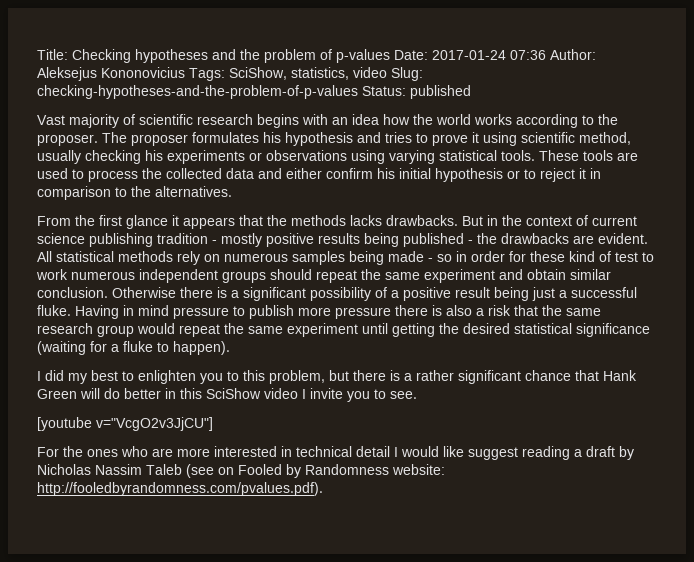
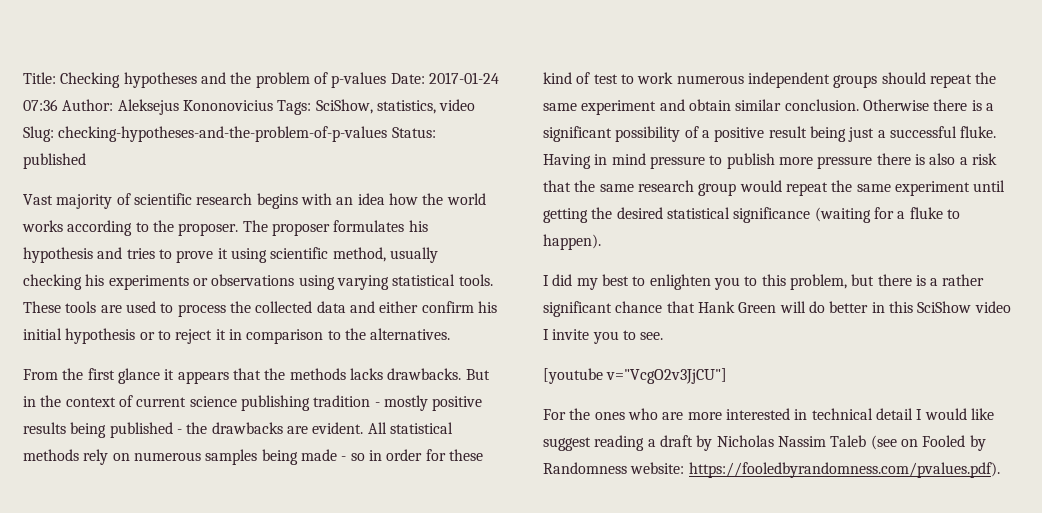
- For the ones who are more interested in technical detail I would like suggest reading a draft by Nicholas Nassim Taleb (see on Fooled by Randomness website: http://fooledbyrandomness.com/pvalues.pdf).
+ For the ones who are more interested in technical detail I would like suggest reading a draft by Nicholas Nassim Taleb (see on Fooled by Randomness website: https://fooledbyrandomness.com/pvalues.pdf).

